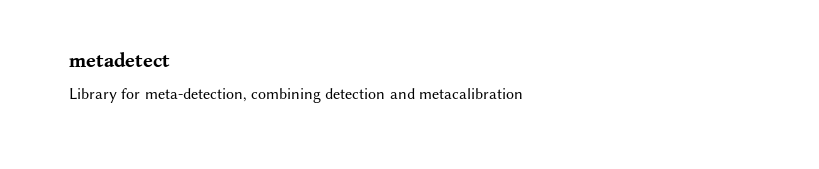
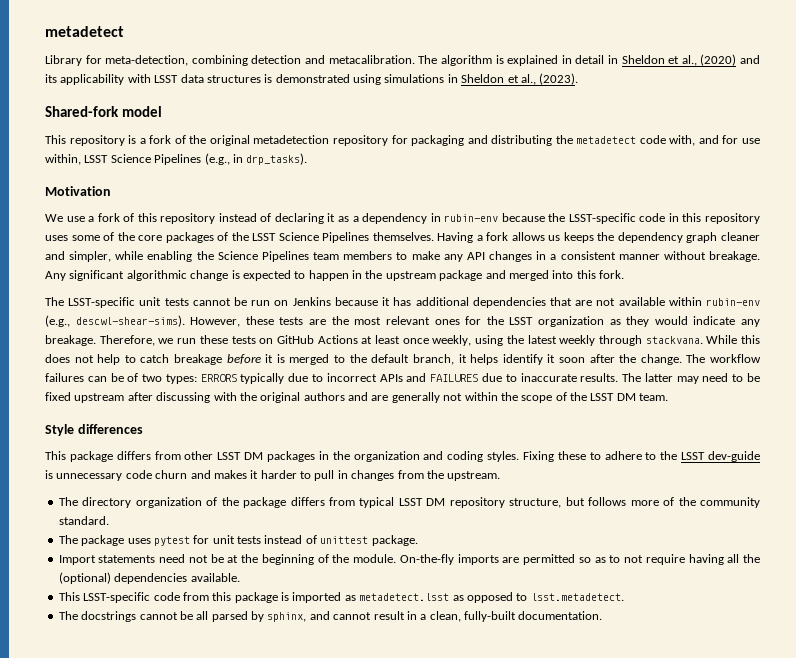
- Library for meta-detection, combining detection and metacalibration
+ Library for meta-detection, combining detection and metacalibration. The algorithm is explained in detail in Sheldon et al., (2020) and its applicability with LSST data structures is demonstrated using simulations in Sheldon et al., (2023).
+ Shared-fork model
+ This repository is a fork of the original metadetection repository for packaging and distributing the metadetect code with, and for use within, LSST Science Pipelines (e.g., in drp_tasks).
+ Motivation
+ We use a fork of this repository instead of declaring it as a dependency in rubin-env because the LSST-specific code in this repository uses some of the core packages of the LSST Science Pipelines themselves. Having a fork allows us keeps the dependency graph cleaner and simpler, while enabling the Science Pipelines team members to make any API changes in a consistent manner without breakage. Any significant algorithmic change is expected to happen in the upstream package and merged into this fork.
+ The LSST-specific unit tests cannot be run on Jenkins because it has additional dependencies that are not available within rubin-env (e.g., descwl-shear-sims). However, these tests are the most relevant ones for the LSST organization as they would indicate any breakage. Therefore, we run these tests on GitHub Actions at least once weekly, using the latest weekly through stackvana. While this does not help to catch breakage before it is merged to the default branch, it helps identify it soon after the change. The workflow failures can be of two types: ERRORS typically due to incorrect APIs and FAILURES due to inaccurate results. The latter may need to be fixed upstream after discussing with the original authors and are generally not within the scope of the LSST DM team.
+ Style differences
+ This package differs from other LSST DM packages in the organization and coding styles. Fixing these to adhere to the LSST dev-guide is unnecessary code churn and makes it harder to pull in changes from the upstream.
+ The directory organization of the package differs from typical LSST DM repository structure, but follows more of the community standard.
+ The package uses pytest for unit tests instead of unittest package.
+ Import statements need not be at the beginning of the module. On-the-fly imports are permitted so as to not require having all the (optional) dependencies available.
+ This LSST-specific code from this package is imported as metadetect.lsst as opposed to lsst.metadetect.
+ The docstrings cannot be all parsed by sphinx, and cannot result in a clean, fully-built documentation.

